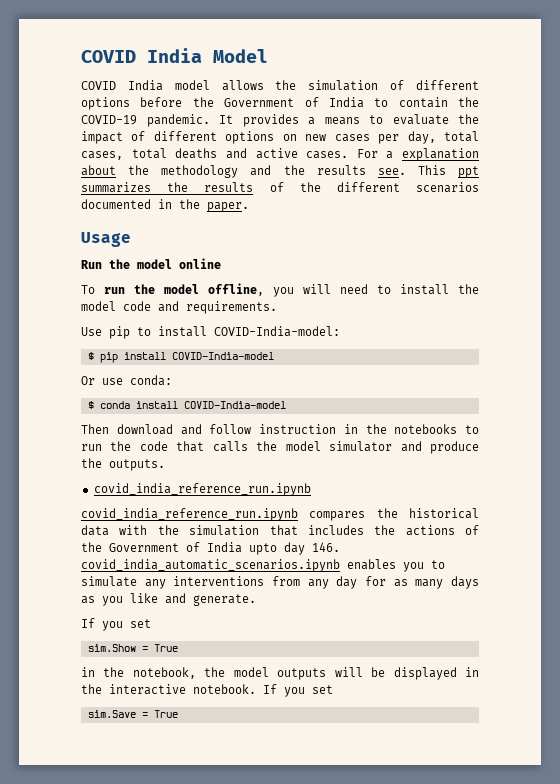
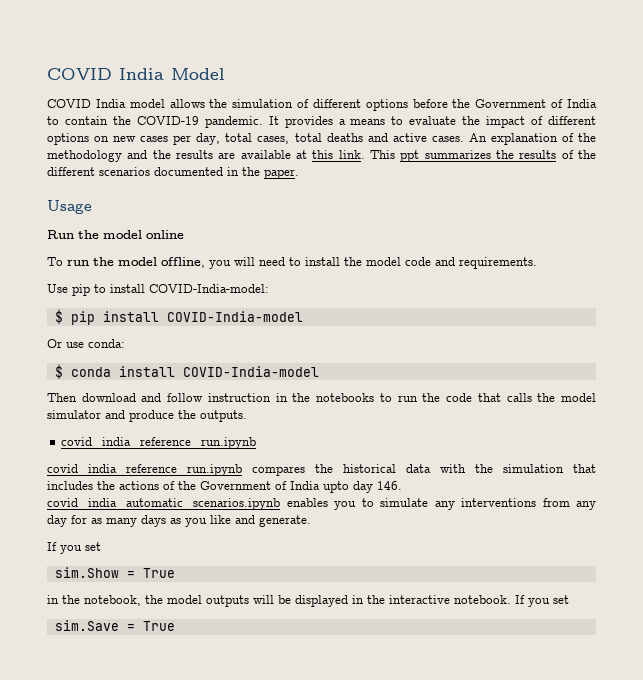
- For a explanation about the methodology and the results see.
+ An explanation of the methodology and the results are available at this link.

